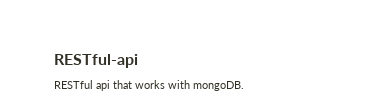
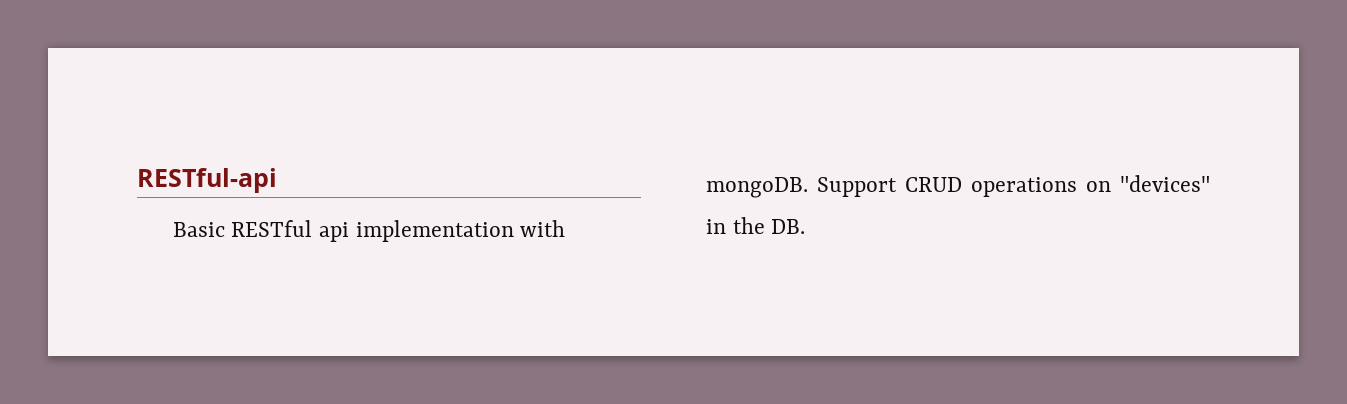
- RESTful api that works with mongoDB.
+ Basic RESTful api implementation with mongoDB. Support CRUD operations on "devices" in the DB.

